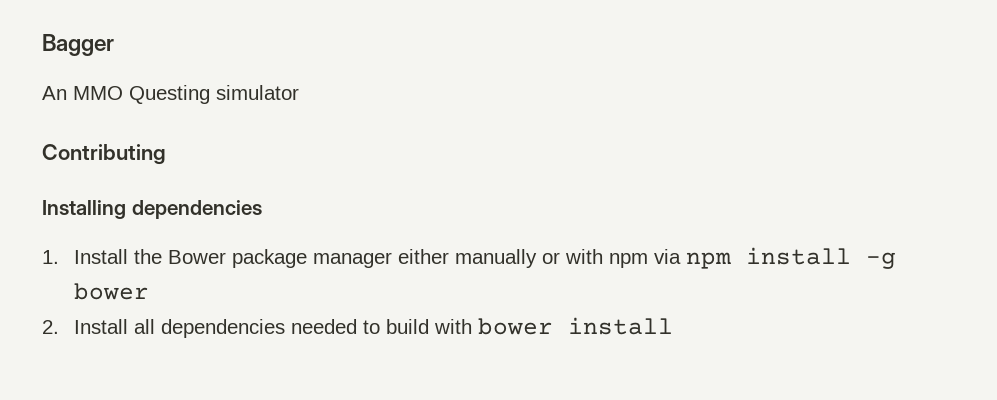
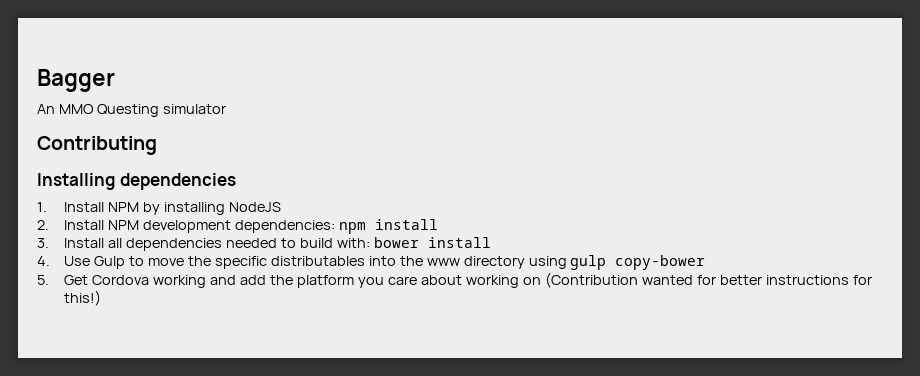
- 1. Install the Bower package manager either manually or with npm via npm install -g bower
- 2. Install all dependencies needed to build with bower install
+ 1. Install NPM by installing NodeJS
+ 2. Install NPM development dependencies: npm install
+ 3. Install all dependencies needed to build with: bower install
+ 4. Use Gulp to move the specific distributables into the www directory using gulp copy-bower
+ 5. Get Cordova working and add the platform you care about working on (Contribution wanted for better instructions for this!)

